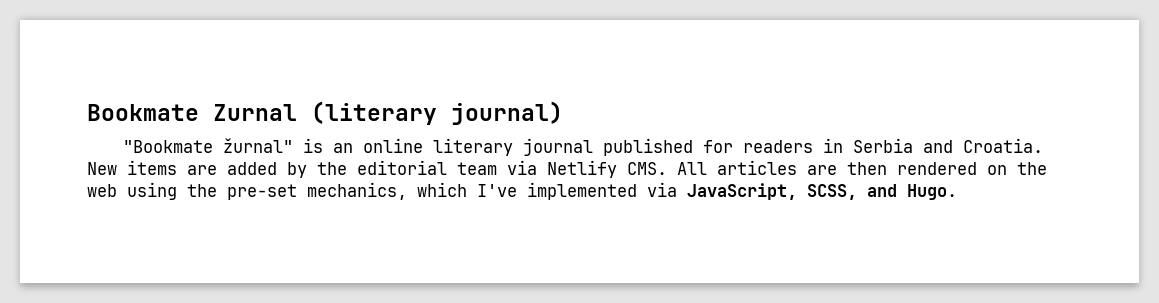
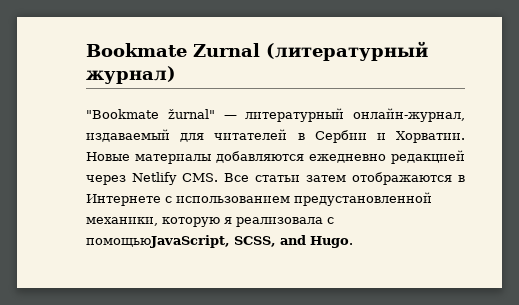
- Bookmate Zurnal (literary journal)
+ Bookmate Zurnal (литературный журнал)
- "Bookmate žurnal" is an online literary journal published for readers in Serbia and Croatia. New items are added by the editorial team via Netlify CMS. All articles are then rendered on the web using the pre-set mechanics, which I've implemented via JavaScript, SCSS, and Hugo.
+ "Bookmate žurnal" — литературный онлайн-журнал, издаваемый для читателей в Сербии и Хорватии. Новые материалы добавляются ежедневно редакцией через Netlify CMS. Все статьи затем отображаются в Интернете с использованием предустановленной механики, которую я реализовала с помощьюJavaScript, SCSS, and Hugo.

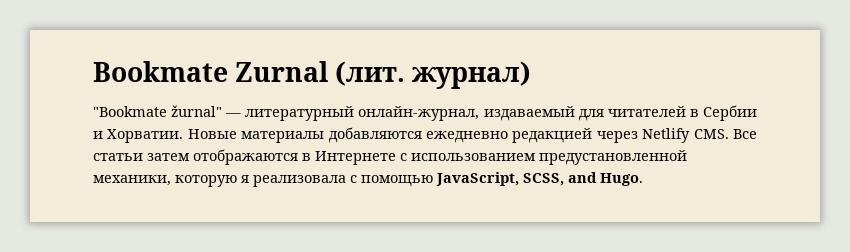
- Bookmate Zurnal (литературный журнал)
+ Bookmate Zurnal (лит. журнал)
- Новые материалы добавляются ежедневно редакцией через Netlify CMS. Все статьи затем отображаются в Интернете с использованием предустановленной механики, которую я реализовала с помощьюJavaScript, SCSS, and Hugo.
+ Новые материалы добавляются ежедневно редакцией через Netlify CMS. Все статьи затем отображаются в Интернете с использованием предустановленной механики, которую я реализовала с помощью JavaScript, SCSS, and Hugo.

